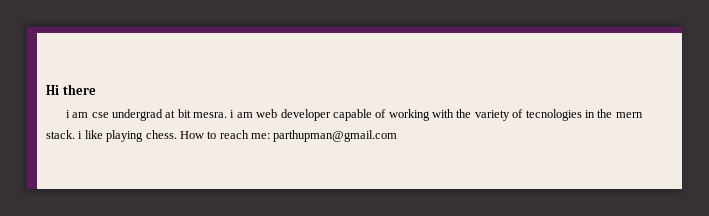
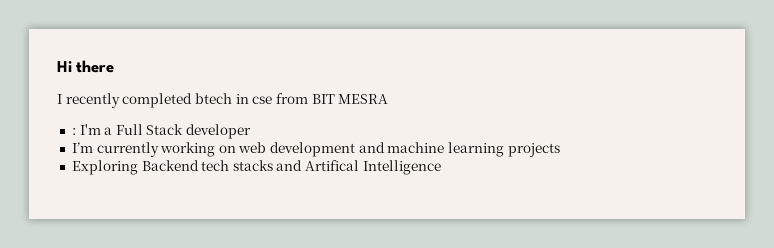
- i am cse undergrad at bit mesra. i am web developer capable of working with the variety of tecnologies in the mern stack. i like playing chess. How to reach me: parthupman@gmail.com
+ I recently completed btech in cse from BIT MESRA
+ : I'm a Full Stack developer
+ I’m currently working on web development and machine learning projects
+ Exploring Backend tech stacks and Artifical Intelligence

